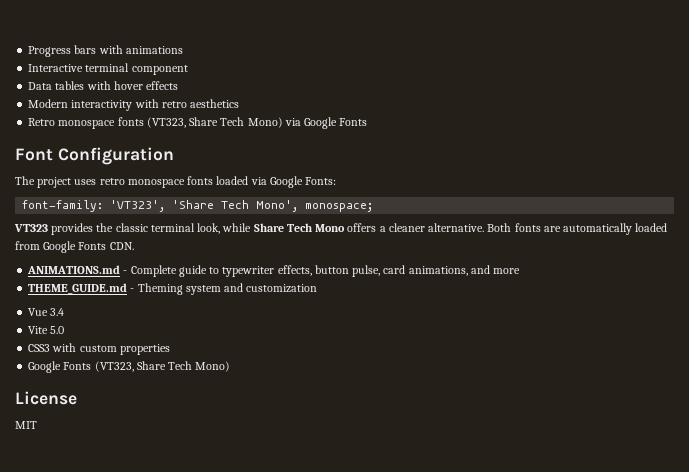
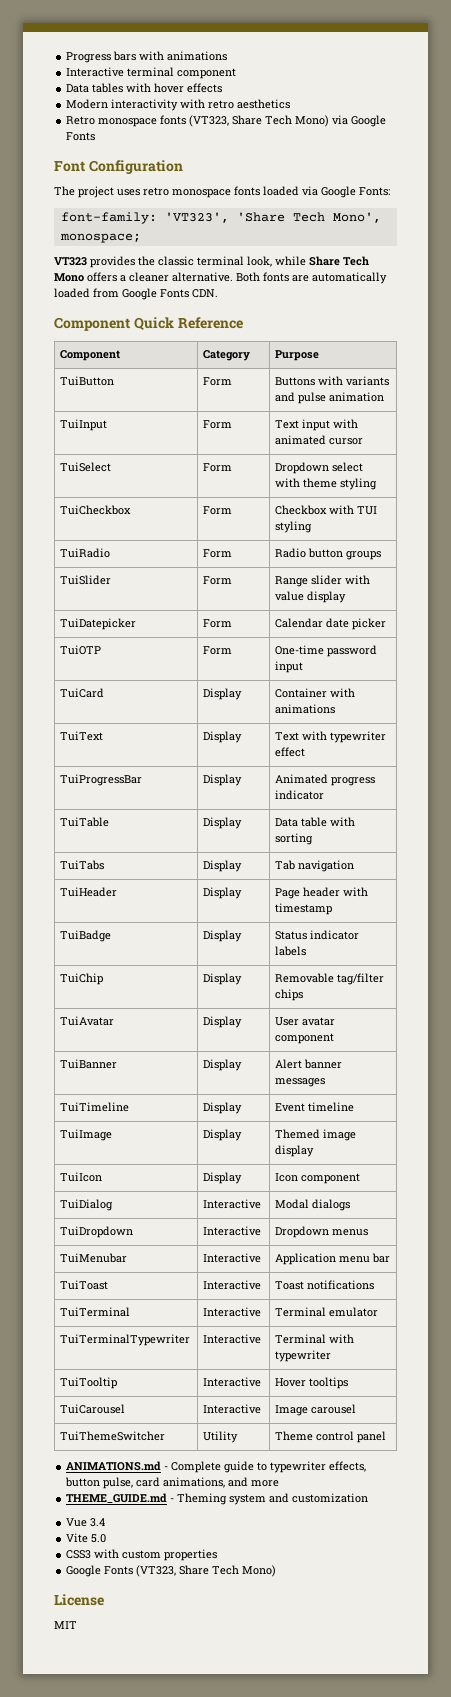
+ Component Quick Reference
+ Component | Category | Purpose
+ TuiButton | Form | Buttons with variants and pulse animation
+ TuiInput | Form | Text input with animated cursor
+ TuiSelect | Form | Dropdown select with theme styling
+ TuiCheckbox | Form | Checkbox with TUI styling
+ TuiRadio | Form | Radio button groups
+ TuiSlider | Form | Range slider with value display
+ TuiDatepicker | Form | Calendar date picker
+ TuiOTP | Form | One-time password input
+ TuiCard | Display | Container with animations
+ TuiText | Display | Text with typewriter effect
+ TuiProgressBar | Display | Animated progress indicator
+ TuiTable | Display | Data table with sorting
+ TuiTabs | Display | Tab navigation
+ TuiHeader | Display | Page header with timestamp
+ TuiBadge | Display | Status indicator labels
+ TuiChip | Display | Removable tag/filter chips
+ TuiAvatar | Display | User avatar component
+ TuiBanner | Display | Alert banner messages
+ TuiTimeline | Display | Event timeline
+ TuiImage | Display | Themed image display
+ TuiIcon | Display | Icon component
+ TuiDialog | Interactive | Modal dialogs
+ TuiDropdown | Interactive | Dropdown menus
+ TuiMenubar | Interactive | Application menu bar
+ TuiToast | Interactive | Toast notifications
+ TuiTerminal | Interactive | Terminal emulator
+ TuiTerminalTypewriter | Interactive | Terminal with typewriter
+ TuiTooltip | Interactive | Hover tooltips
+ TuiCarousel | Interactive | Image carousel
+ TuiThemeSwitcher | Utility | Theme control panel

